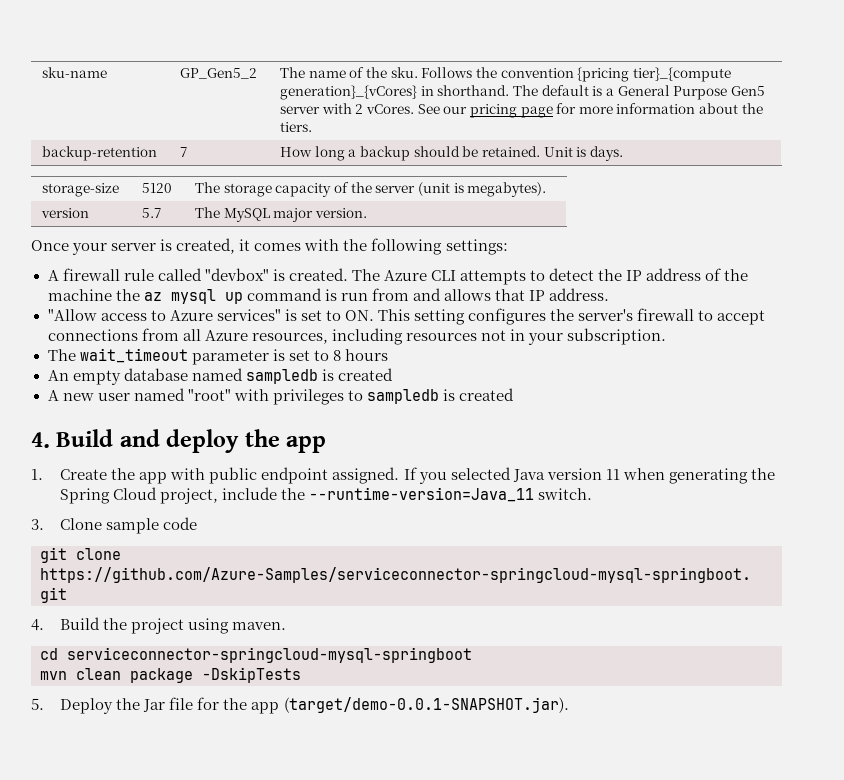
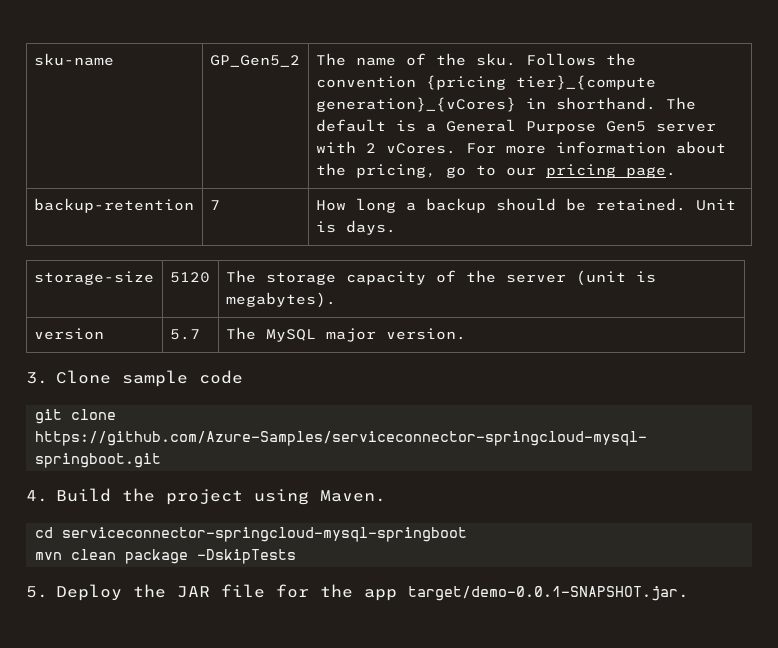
- sku-name | GP_Gen5_2 | The name of the sku. Follows the convention {pricing tier}_{compute generation}_{vCores} in shorthand. The default is a General Purpose Gen5 server with 2 vCores. See our pricing page for more information about the tiers.
+ sku-name | GP_Gen5_2 | The name of the sku. Follows the convention {pricing tier}_{compute generation}_{vCores} in shorthand. The default is a General Purpose Gen5 server with 2 vCores. For more information about the pricing, go to our pricing page.
- Once your server is created, it comes with the following settings:
- A firewall rule called "devbox" is created. The Azure CLI attempts to detect the IP address of the machine the az mysql up command is run from and allows that IP address.
- "Allow access to Azure services" is set to ON. This setting configures the server's firewall to accept connections from all Azure resources, including resources not in your subscription.
- The wait_timeout parameter is set to 8 hours
- An empty database named sampledb is created
- A new user named "root" with privileges to sampledb is created
- 4. Build and deploy the app
- 1. Create the app with public endpoint assigned. If you selected Java version 11 when generating the Spring Cloud project, include the --runtime-version=Java_11 switch.
- 4. Build the project using maven.
+ 4. Build the project using Maven.
- 5. Deploy the Jar file for the app (target/demo-0.0.1-SNAPSHOT.jar).
+ 5. Deploy the JAR file for the app target/demo-0.0.1-SNAPSHOT.jar.

